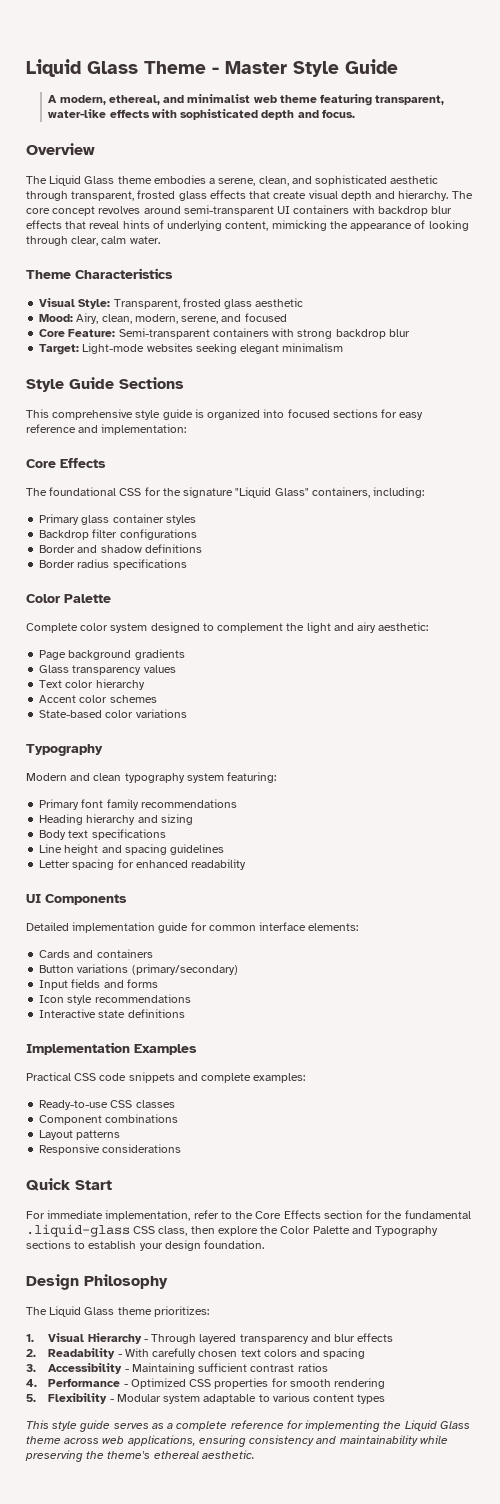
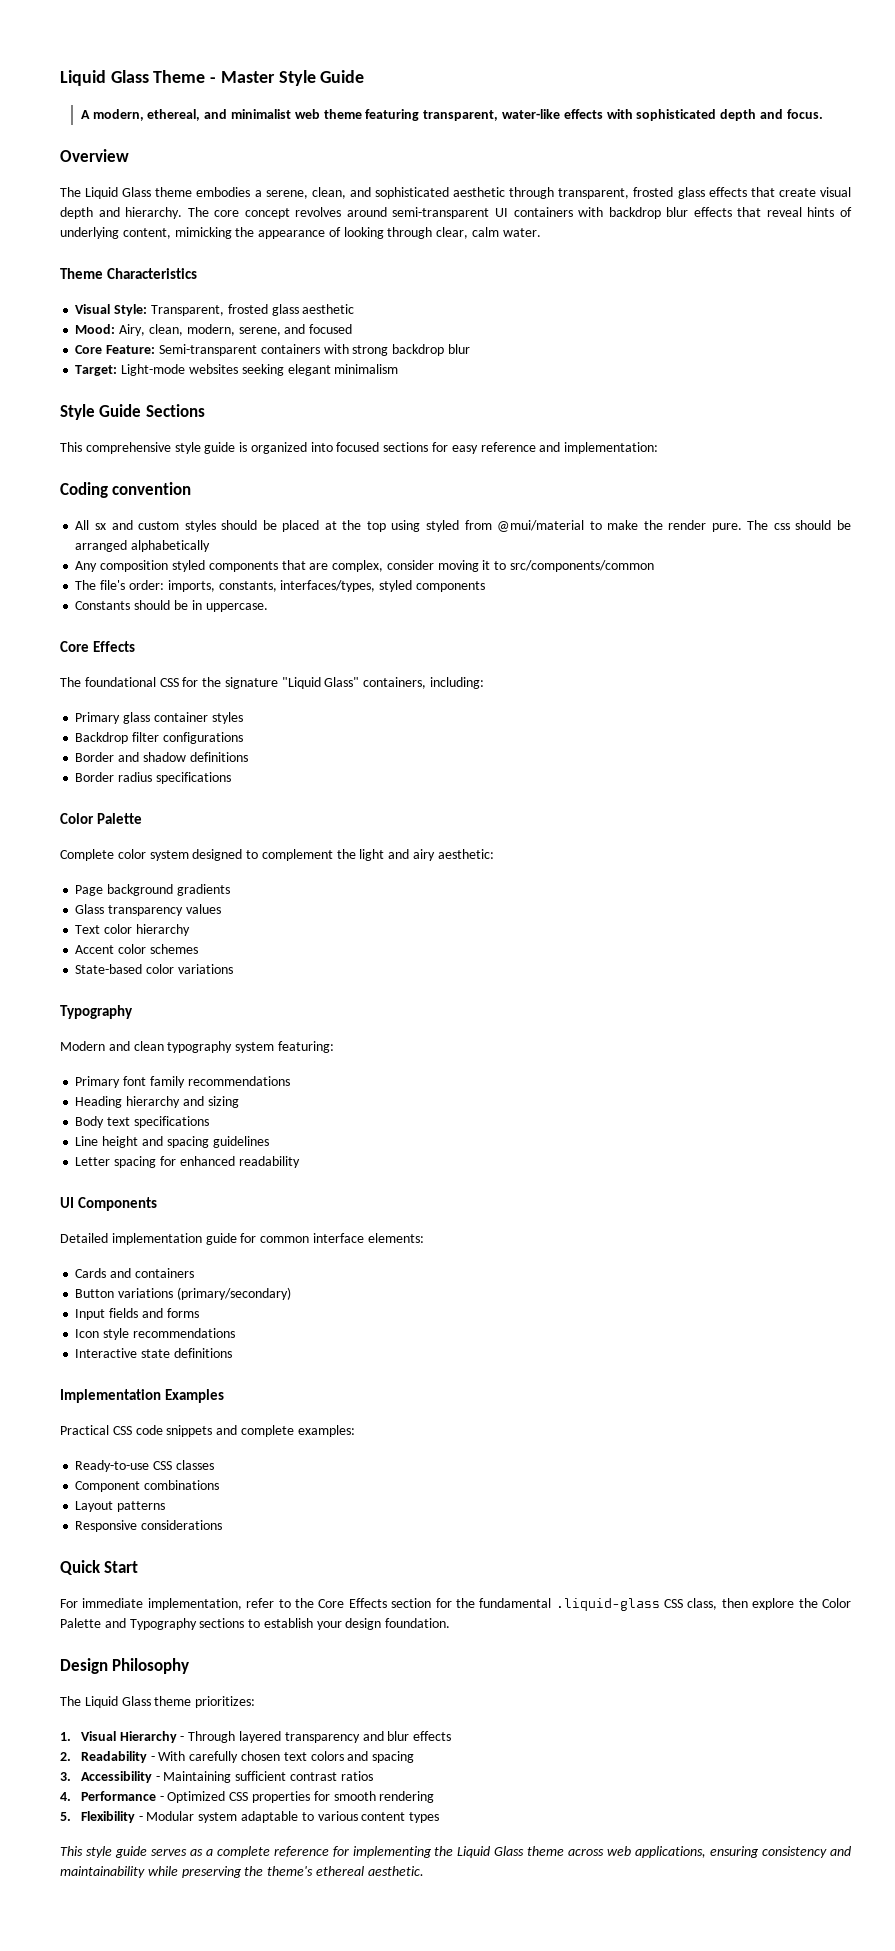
+ Coding convention
+ All sx and custom styles should be placed at the top using styled from @mui/material to make the render pure. The css should be arranged alphabetically
+ Any composition styled components that are complex, consider moving it to src/components/common
+ The file's order: imports, constants, interfaces/types, styled components
+ Constants should be in uppercase.

